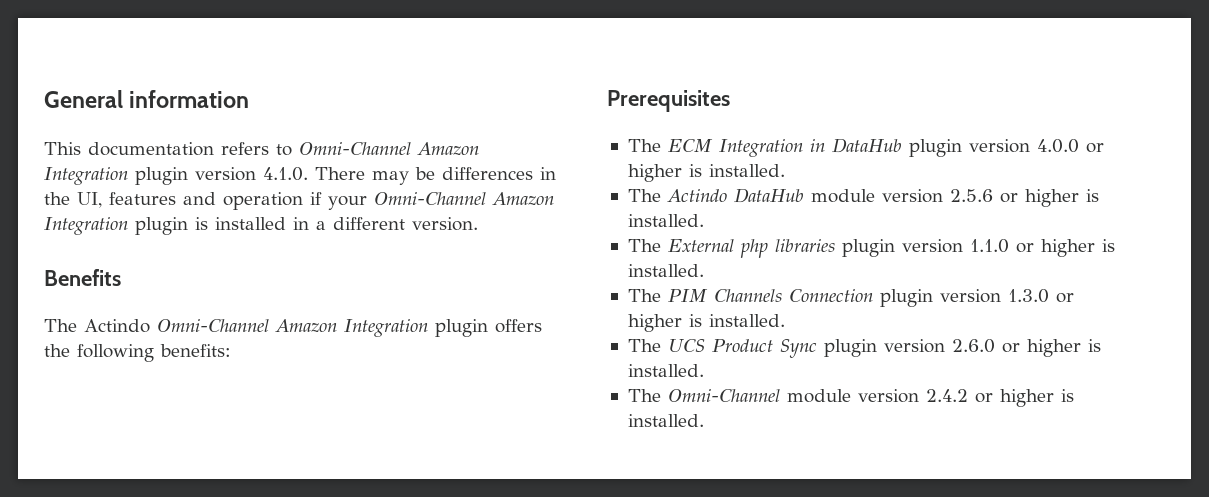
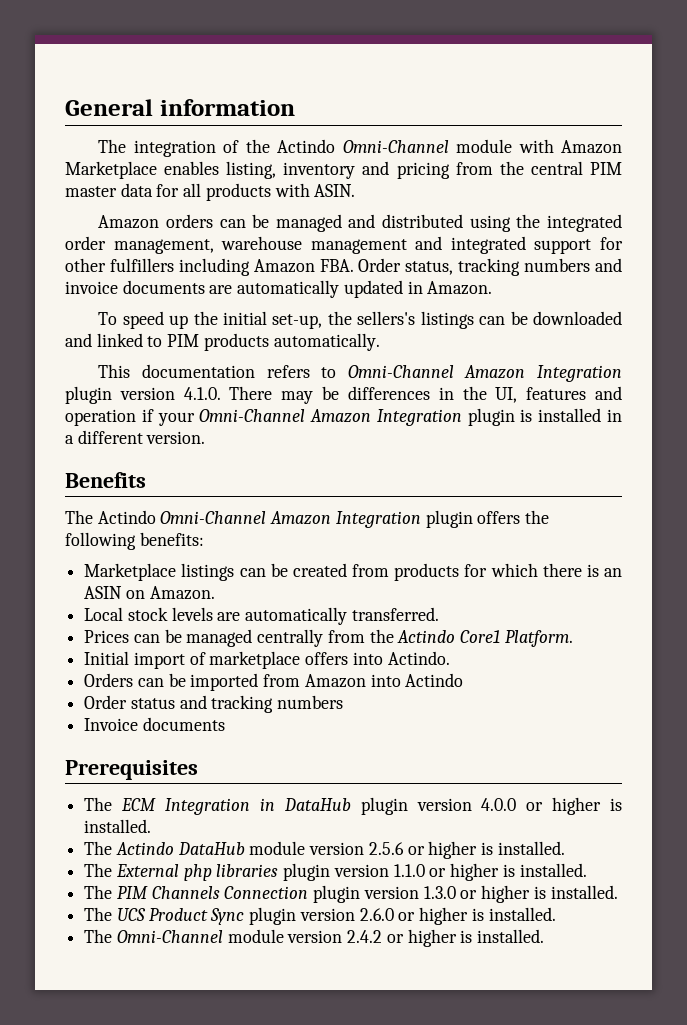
+ The integration of the Actindo Omni-Channel module with Amazon Marketplace enables listing, inventory and pricing from the central PIM master data for all products with ASIN.
+ Amazon orders can be managed and distributed using the integrated order management, warehouse management and integrated support for other fulfillers including Amazon FBA. Order status, tracking numbers and invoice documents are automatically updated in Amazon.
+ To speed up the initial set-up, the sellers's listings can be downloaded and linked to PIM products automatically.
+ Marketplace listings can be created from products for which there is an ASIN on Amazon.
+ Local stock levels are automatically transferred.
+ Prices can be managed centrally from the Actindo Core1 Platform.
+ Initial import of marketplace offers into Actindo.
+ Orders can be imported from Amazon into Actindo
+ Order status and tracking numbers
+ Invoice documents

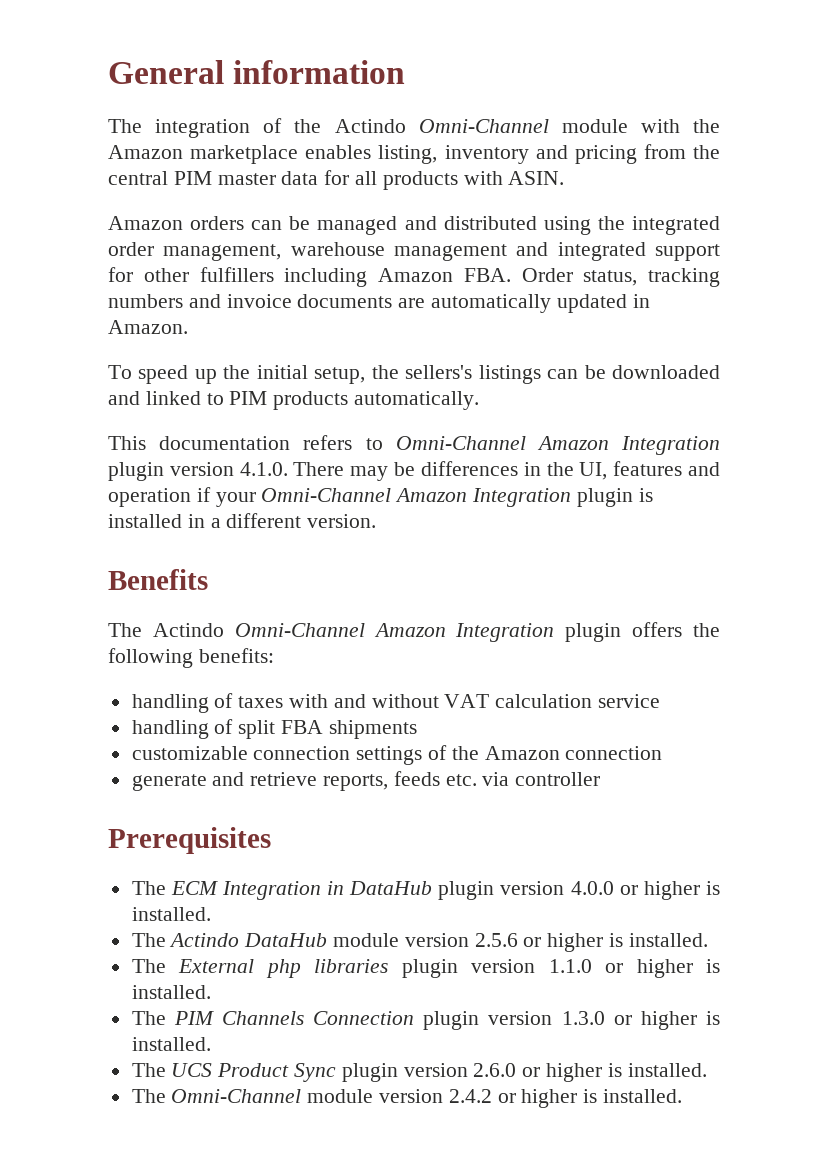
- The integration of the Actindo Omni-Channel module with Amazon Marketplace enables listing, inventory and pricing from the central PIM master data for all products with ASIN.
+ The integration of the Actindo Omni-Channel module with the Amazon marketplace enables listing, inventory and pricing from the central PIM master data for all products with ASIN.
- To speed up the initial set-up, the sellers's listings can be downloaded and linked to PIM products automatically.
+ To speed up the initial setup, the sellers's listings can be downloaded and linked to PIM products automatically.
- Marketplace listings can be created from products for which there is an ASIN on Amazon.
- Local stock levels are automatically transferred.
- Prices can be managed centrally from the Actindo Core1 Platform.
- Initial import of marketplace offers into Actindo.
- Orders can be imported from Amazon into Actindo
- Order status and tracking numbers
- Invoice documents
+ handling of taxes with and without VAT calculation service
+ handling of split FBA shipments
+ customizable connection settings of the Amazon connection
+ generate and retrieve reports, feeds etc. via controller

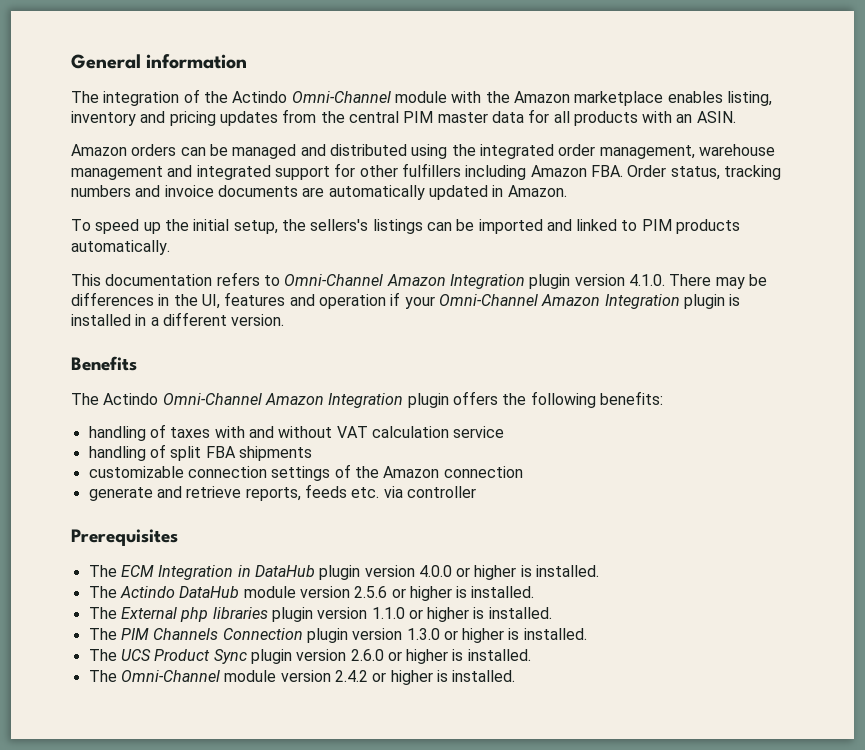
- The integration of the Actindo Omni-Channel module with the Amazon marketplace enables listing, inventory and pricing from the central PIM master data for all products with ASIN.
+ The integration of the Actindo Omni-Channel module with the Amazon marketplace enables listing, inventory and pricing updates from the central PIM master data for all products with an ASIN.
- To speed up the initial setup, the sellers's listings can be downloaded and linked to PIM products automatically.
+ To speed up the initial setup, the sellers's listings can be imported and linked to PIM products automatically.

